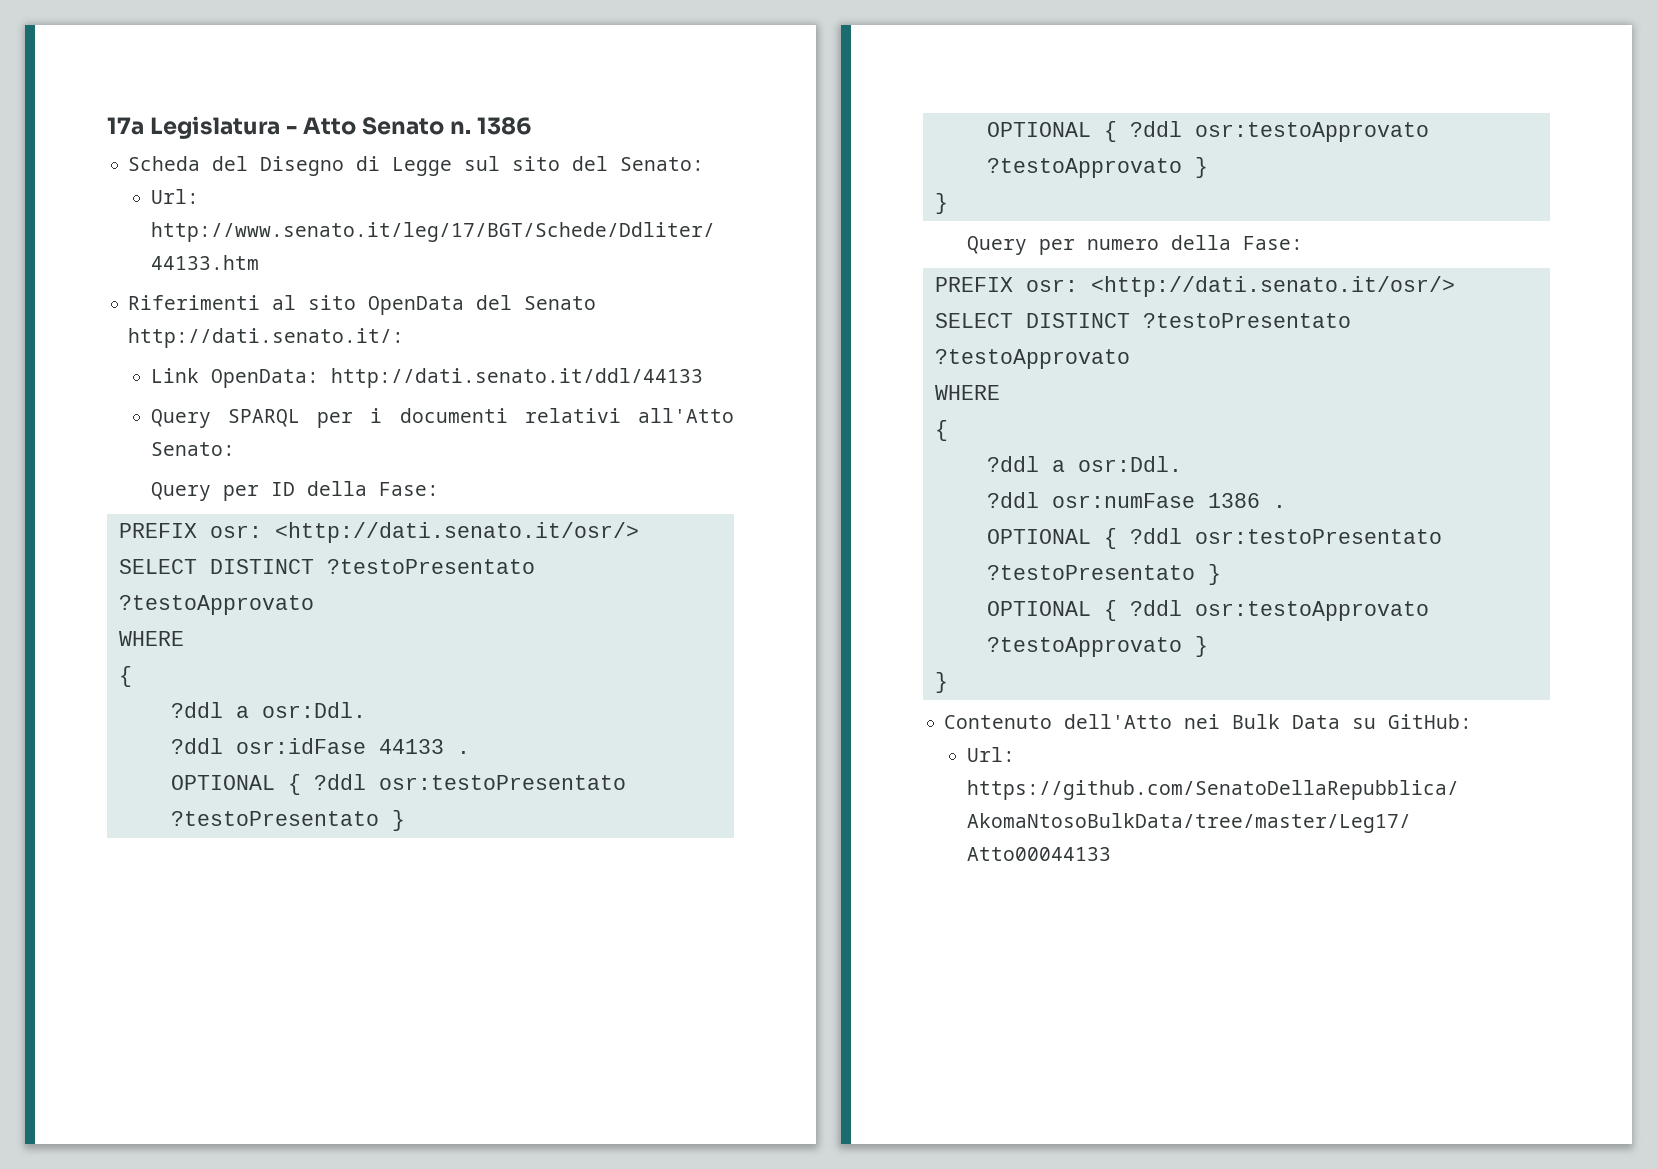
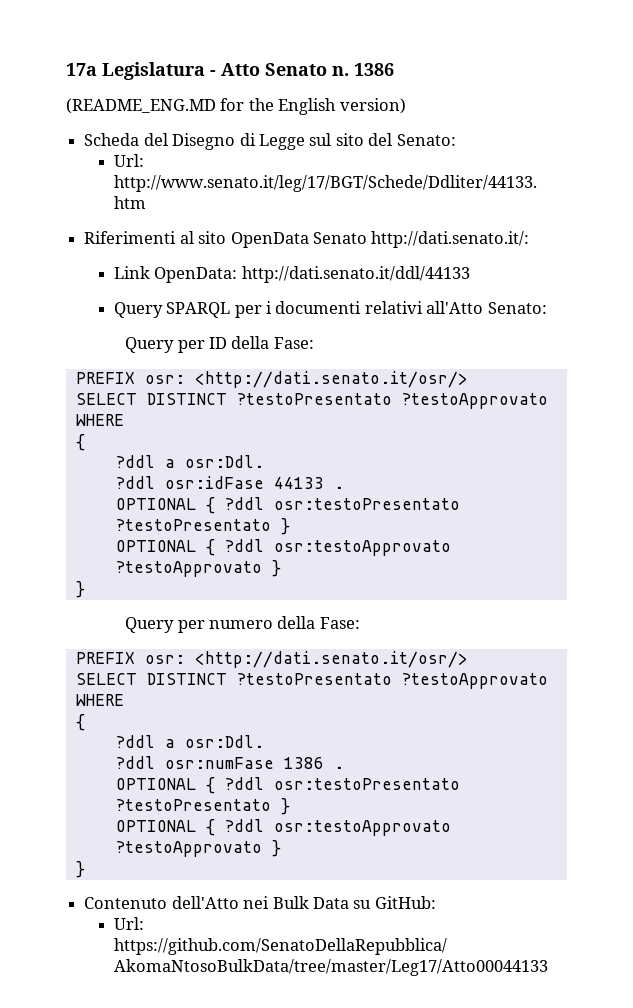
+ (README_ENG.MD for the English version)
- Riferimenti al sito OpenData del Senato http://dati.senato.it/:
+ Riferimenti al sito OpenData Senato http://dati.senato.it/:

